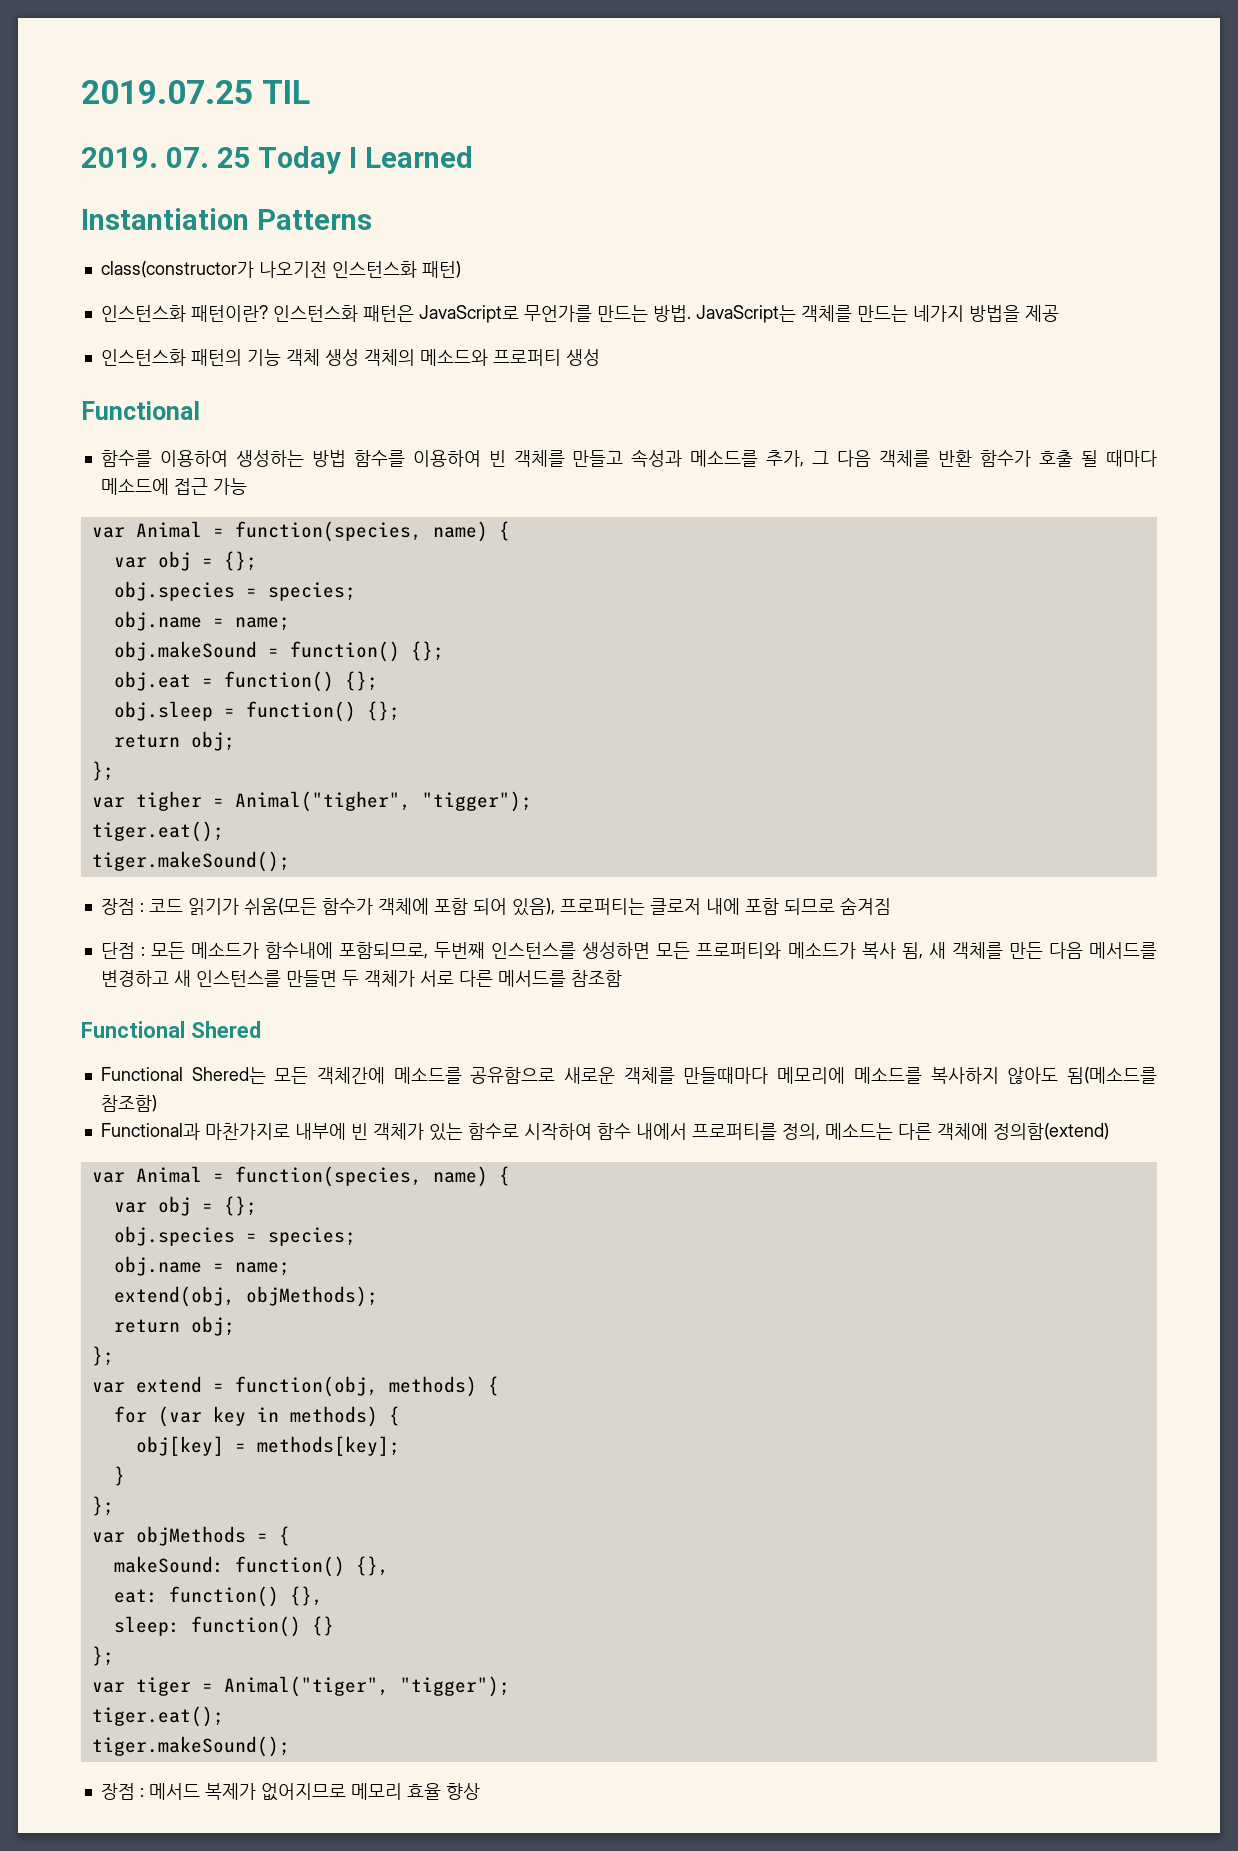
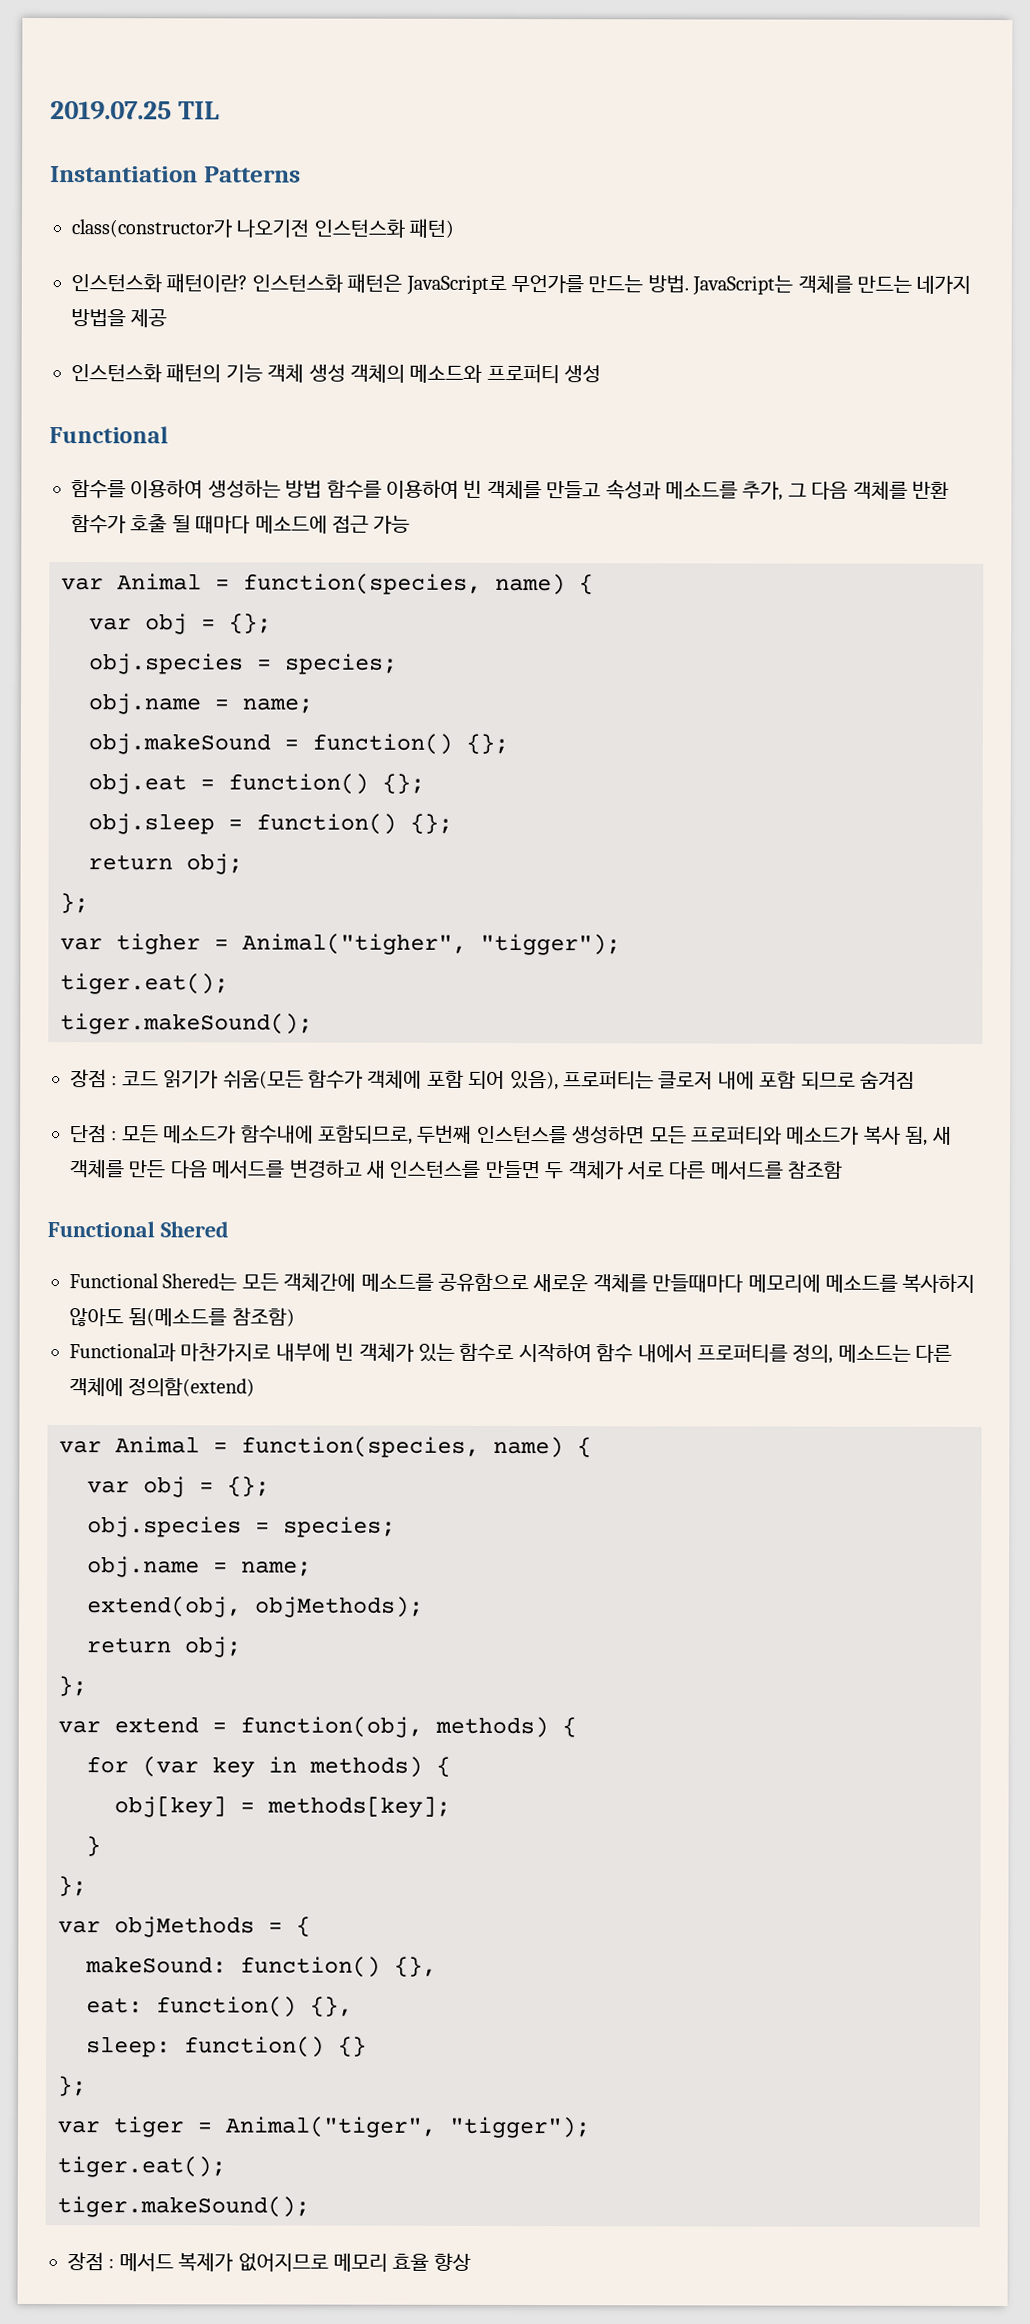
- 2019. 07. 25 Today I Learned

